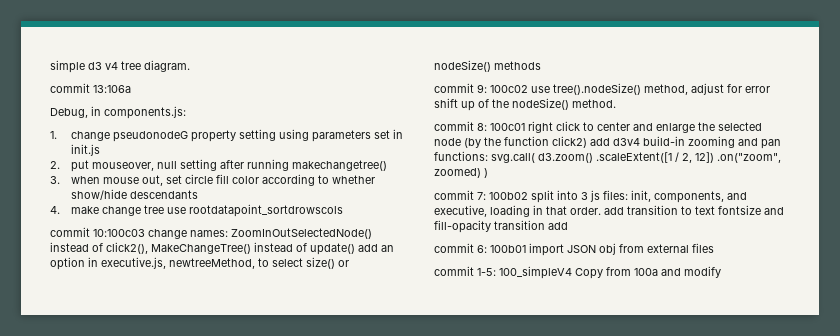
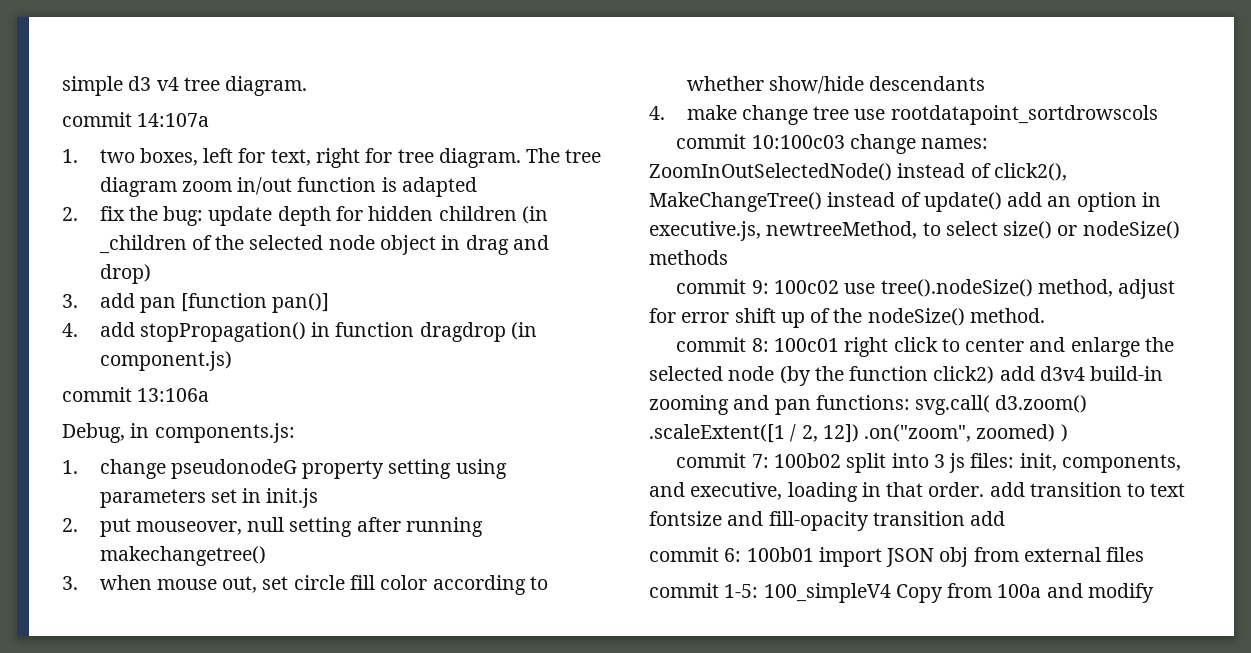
+ commit 14:107a
+ 1. two boxes, left for text, right for tree diagram. The tree diagram zoom in/out function is adapted
+ 2. fix the bug: update depth for hidden children (in _children of the selected node object in drag and drop)
+ 3. add pan [function pan()]
+ 4. add stopPropagation() in function dragdrop (in component.js)

